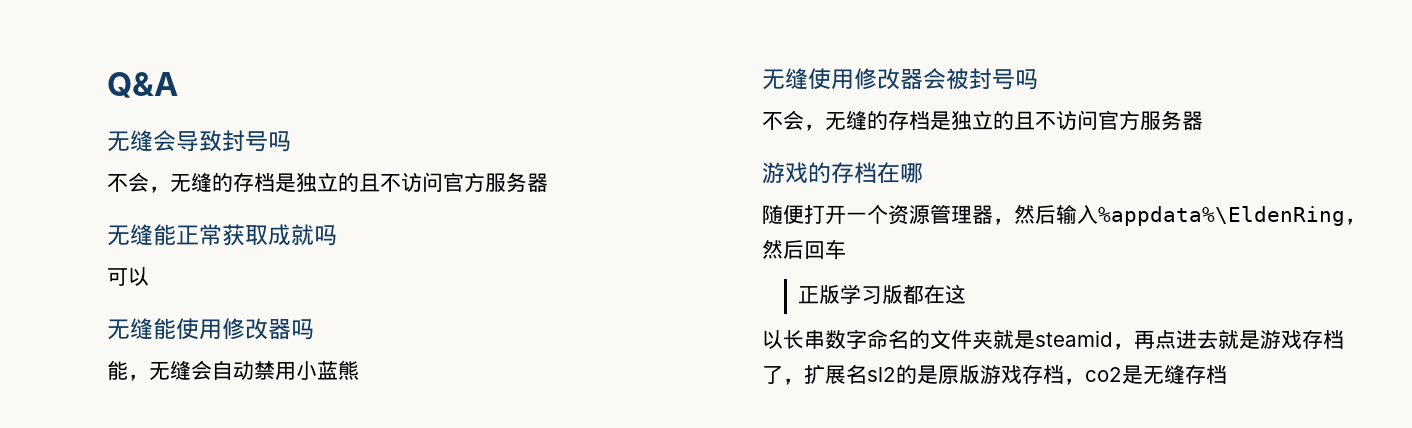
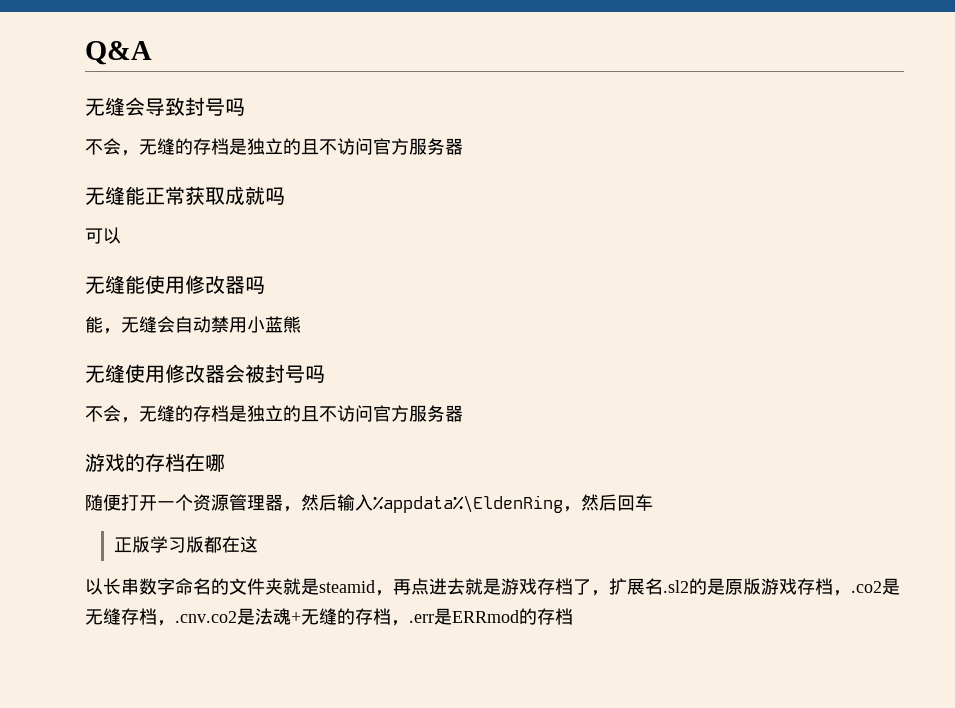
- 以长串数字命名的文件夹就是steamid，再点进去就是游戏存档了，扩展名sl2的是原版游戏存档，co2是无缝存档
+ 以长串数字命名的文件夹就是steamid，再点进去就是游戏存档了，扩展名.sl2的是原版游戏存档，.co2是无缝存档，.cnv.co2是法魂+无缝的存档，.err是ERRmod的存档

